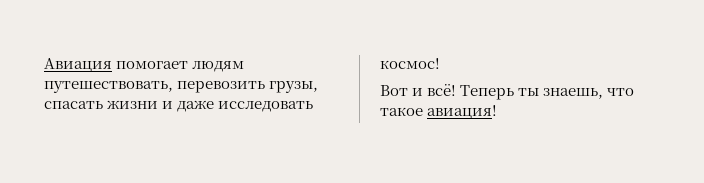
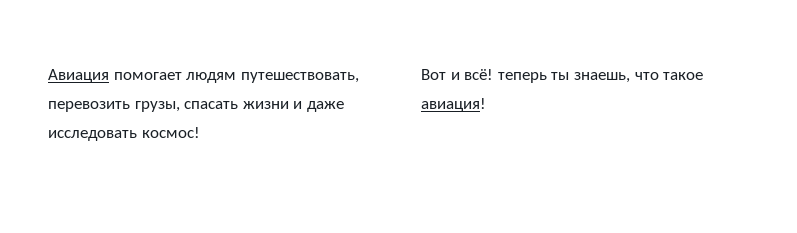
- Вот и всё! Теперь ты знаешь, что такое авиация!
+ Вот и всё! теперь ты знаешь, что такое авиация!

